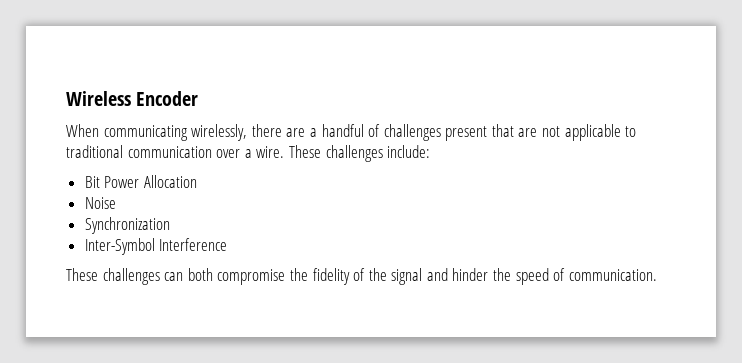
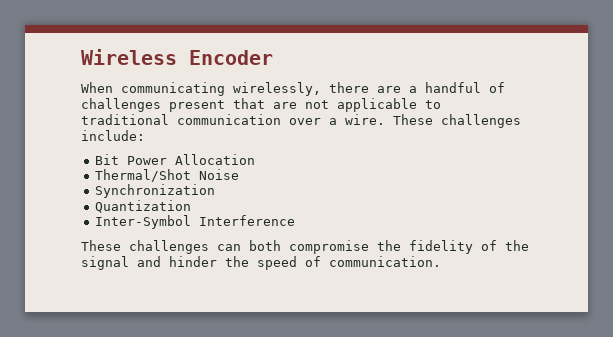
- Noise
+ Thermal/Shot Noise
+ Quantization

